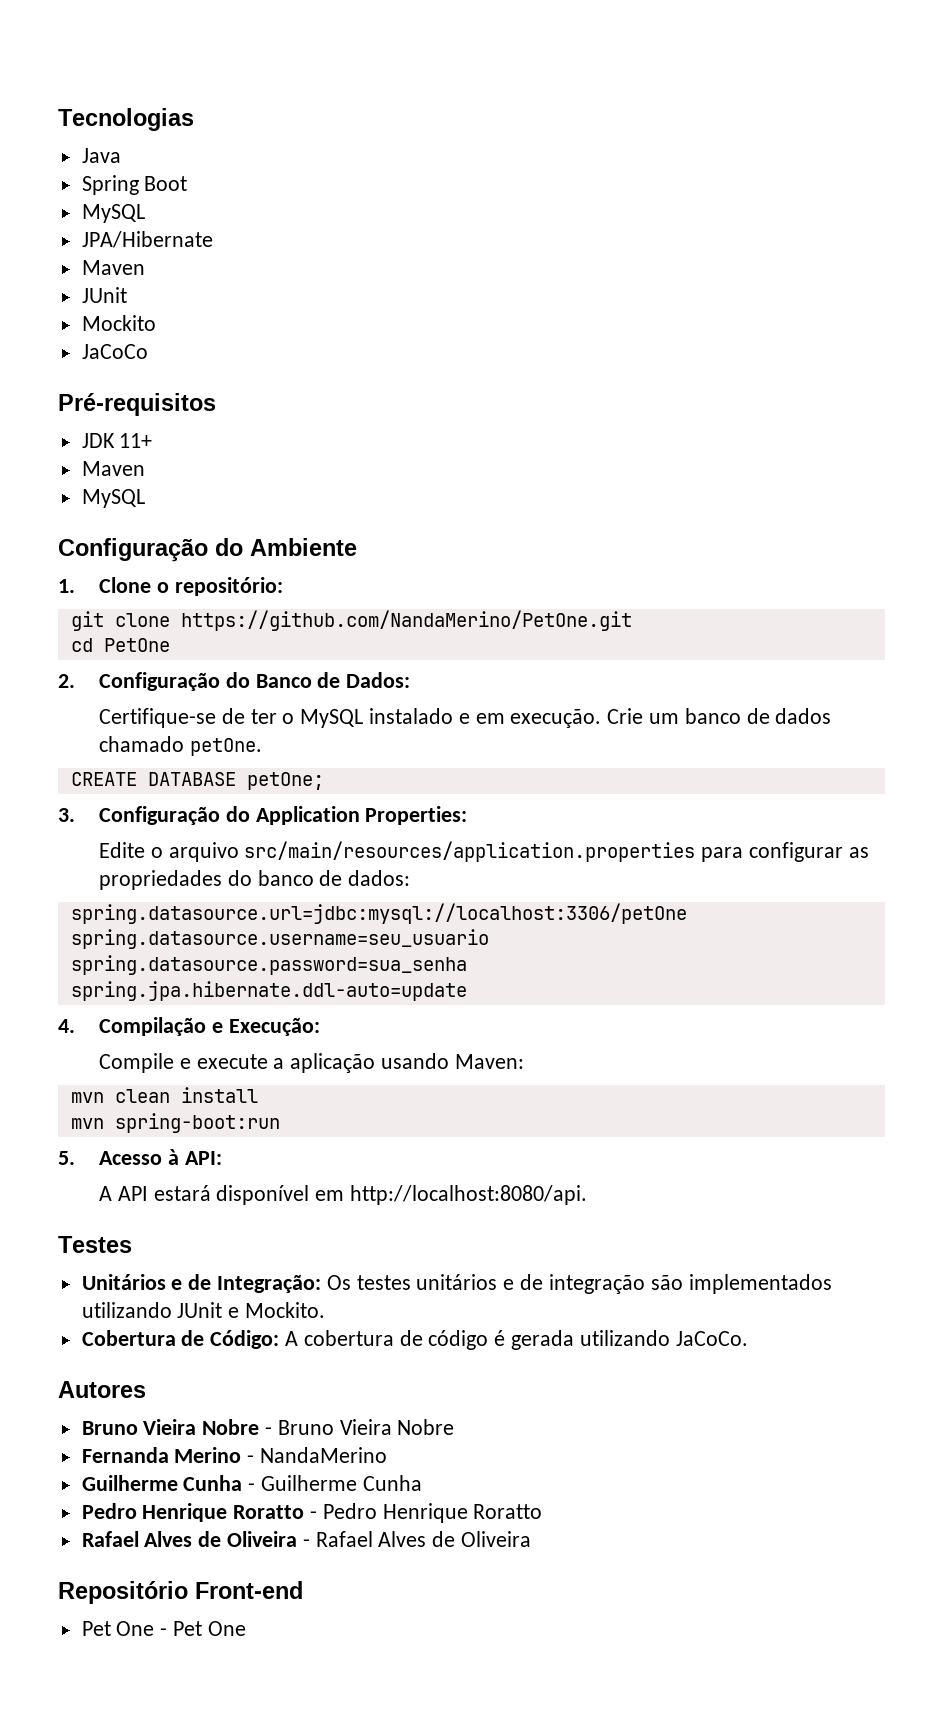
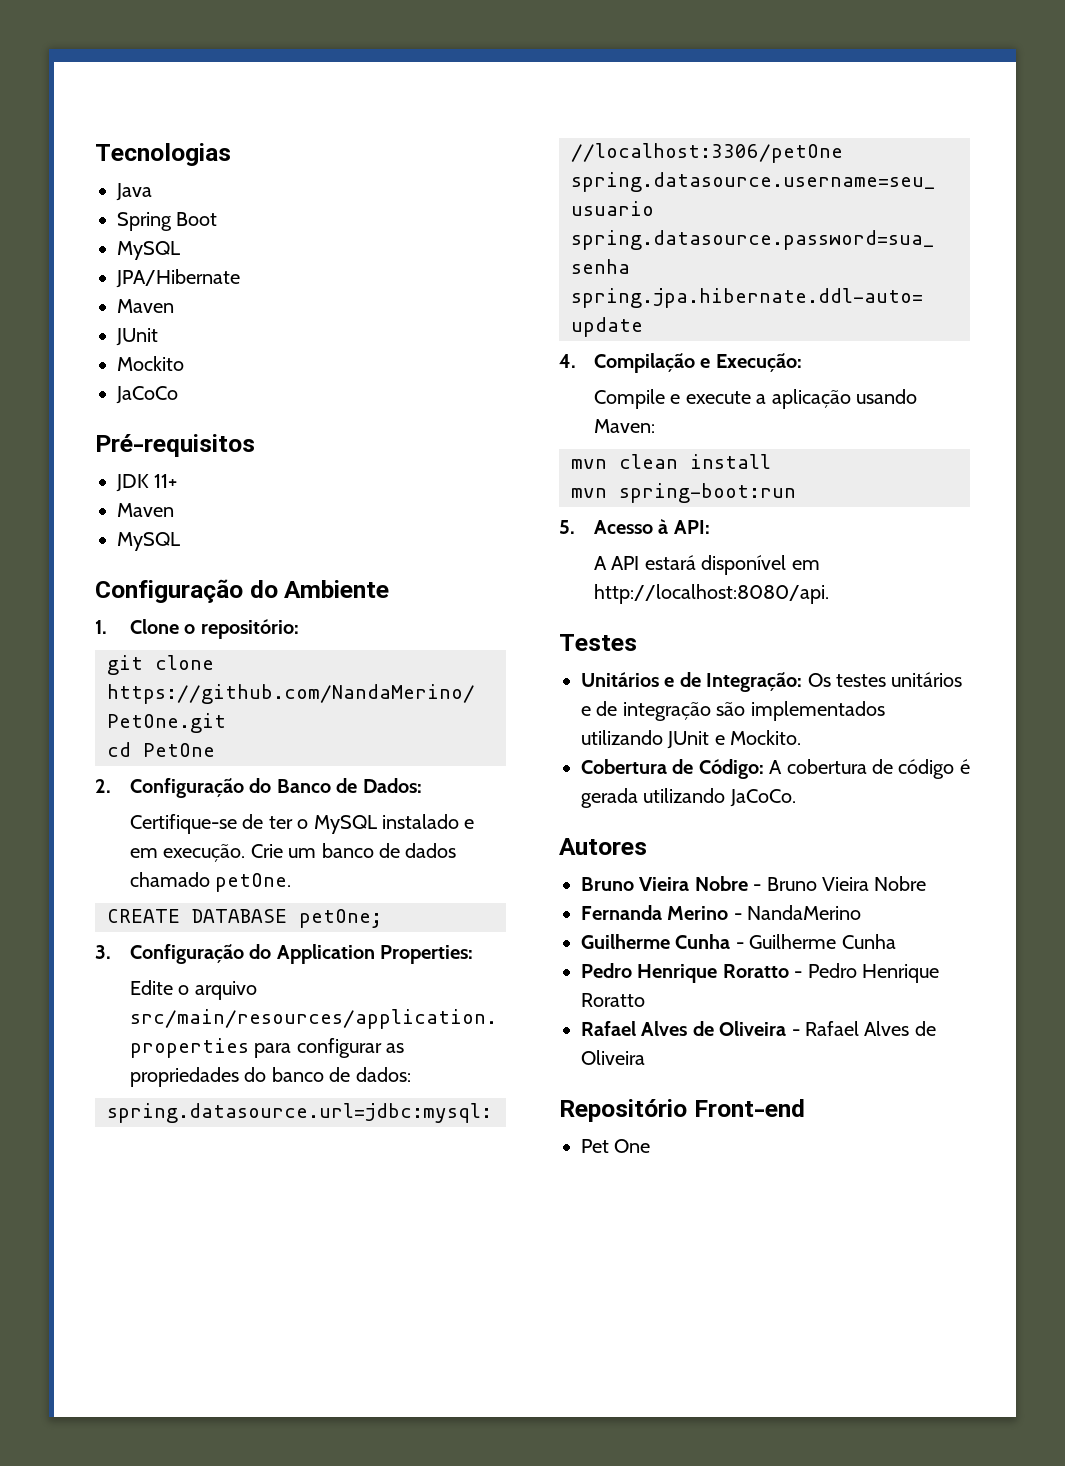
- Pet One - Pet One
+ Pet One

